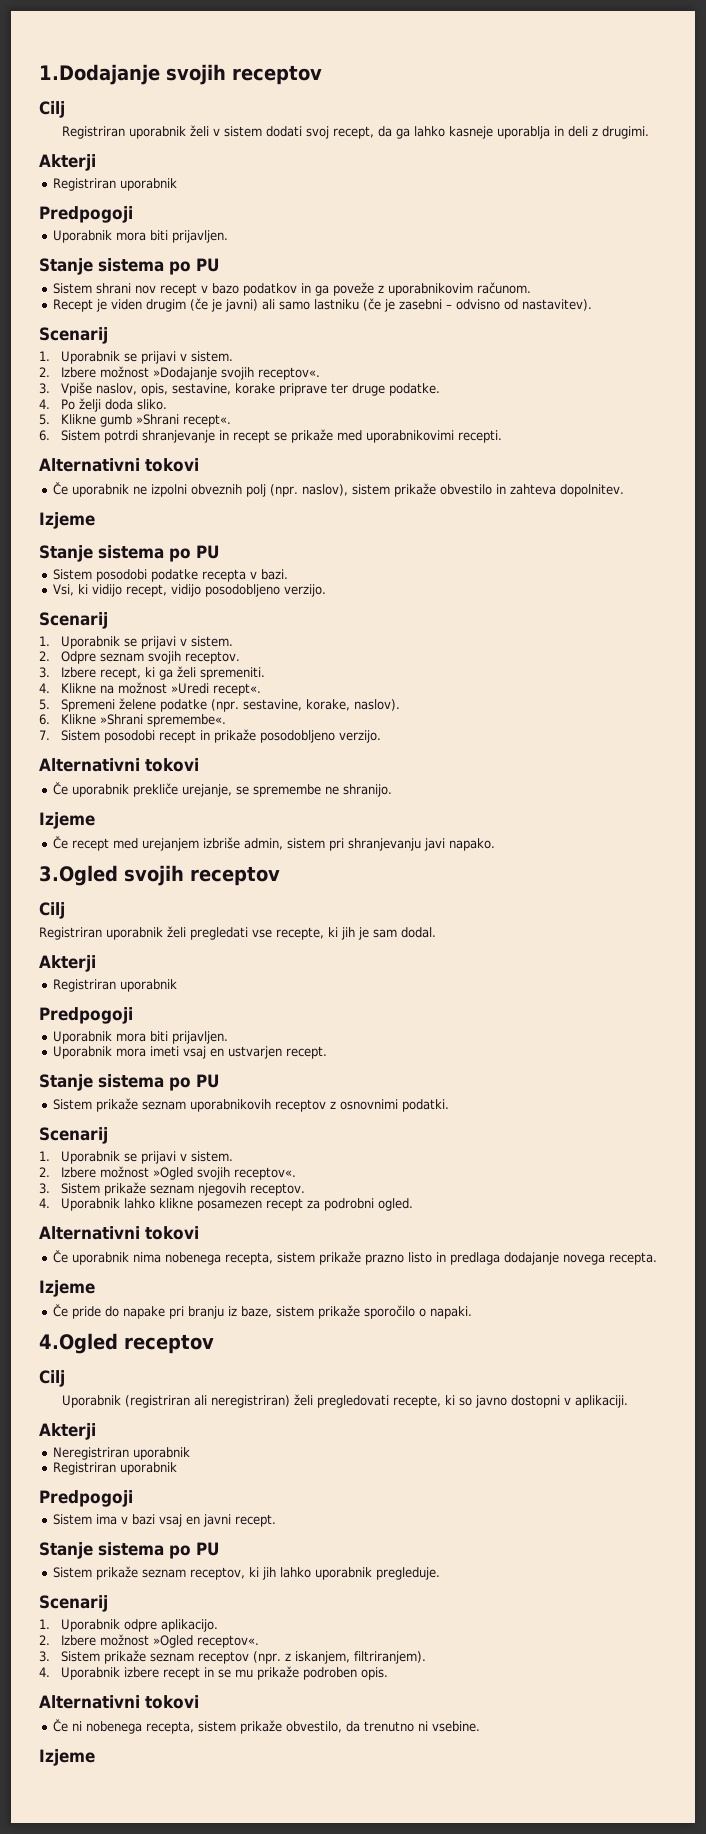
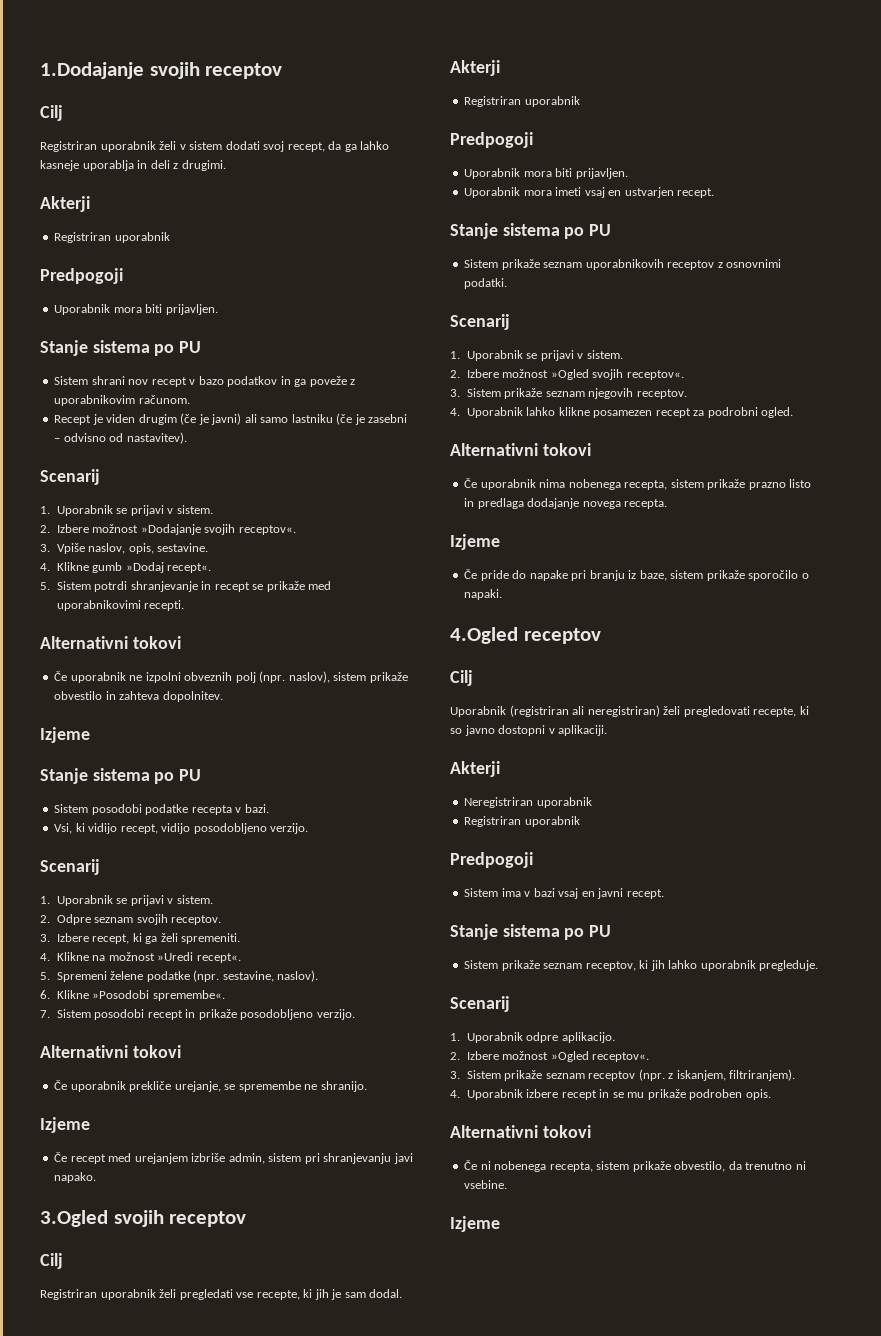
- 3. Vpiše naslov, opis, sestavine, korake priprave ter druge podatke.
- 4. Po želji doda sliko.
- 5. Klikne gumb »Shrani recept«.
- 6. Sistem potrdi shranjevanje in recept se prikaže med uporabnikovimi recepti.
+ 3. Vpiše naslov, opis, sestavine.
+ 4. Klikne gumb »Dodaj recept«.
+ 5. Sistem potrdi shranjevanje in recept se prikaže med uporabnikovimi recepti.
- 5. Spremeni želene podatke (npr. sestavine, korake, naslov).
+ 5. Spremeni želene podatke (npr. sestavine, naslov).
- 6. Klikne »Shrani spremembe«.
+ 6. Klikne »Posodobi spremembe«.

